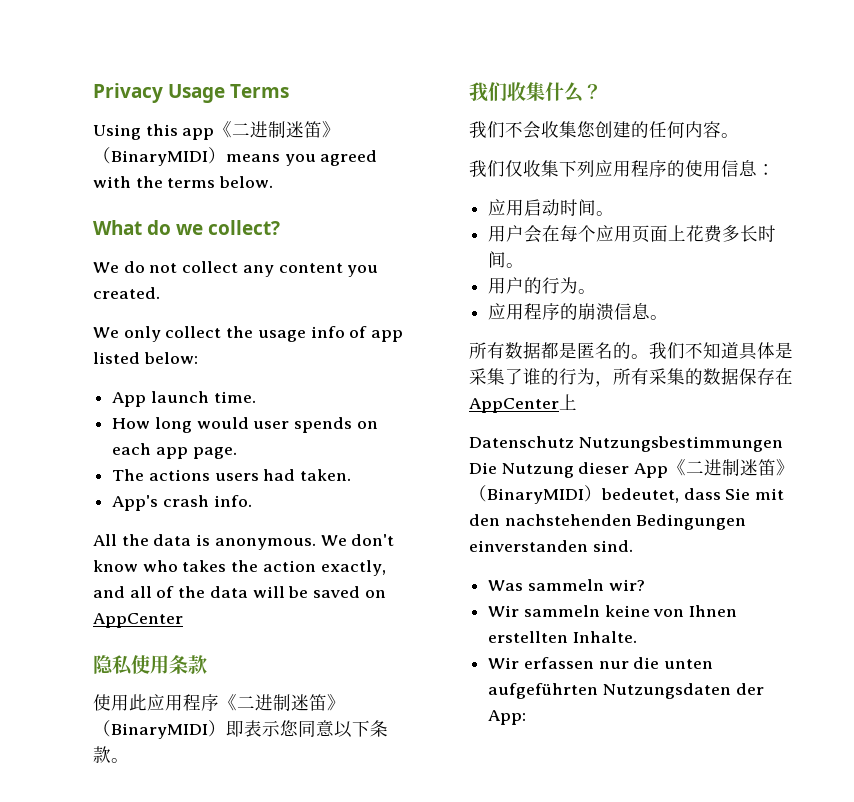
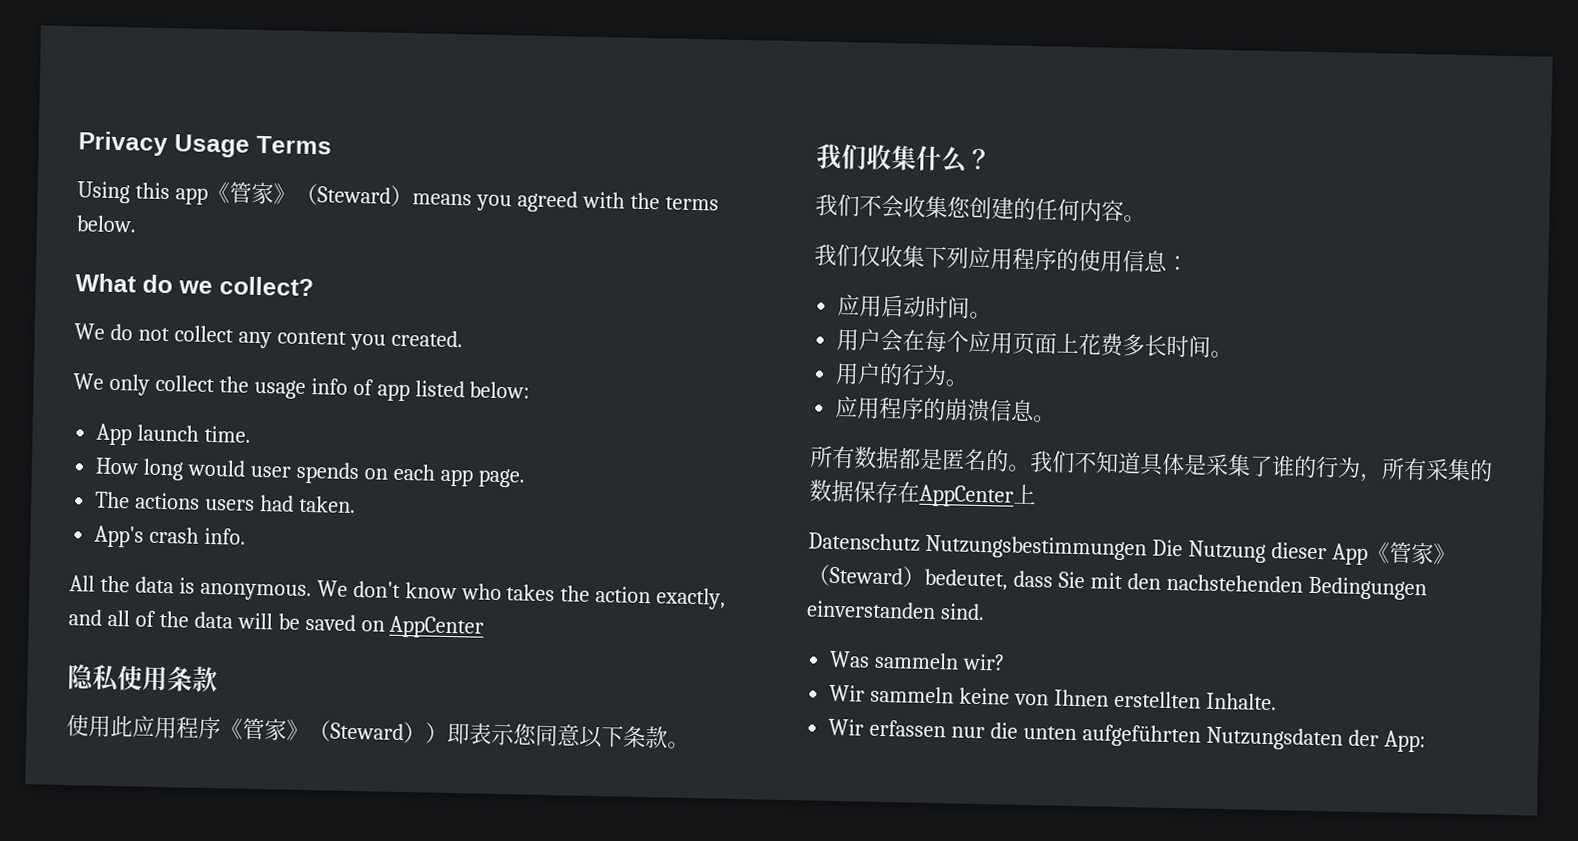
- Using this app《二进制迷笛》（BinaryMIDI）means you agreed with the terms below.
+ Using this app《管家》（Steward）means you agreed with the terms below.
- 使用此应用程序《二进制迷笛》（BinaryMIDI）即表示您同意以下条款。
+ 使用此应用程序《管家》（Steward））即表示您同意以下条款。
- Datenschutz Nutzungsbestimmungen Die Nutzung dieser App《二进制迷笛》（BinaryMIDI）bedeutet, dass Sie mit den nachstehenden Bedingungen einverstanden sind.
+ Datenschutz Nutzungsbestimmungen Die Nutzung dieser App《管家》（Steward）bedeutet, dass Sie mit den nachstehenden Bedingungen einverstanden sind.

